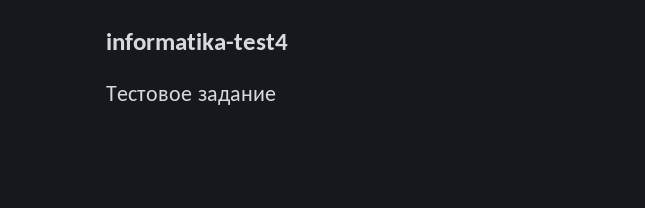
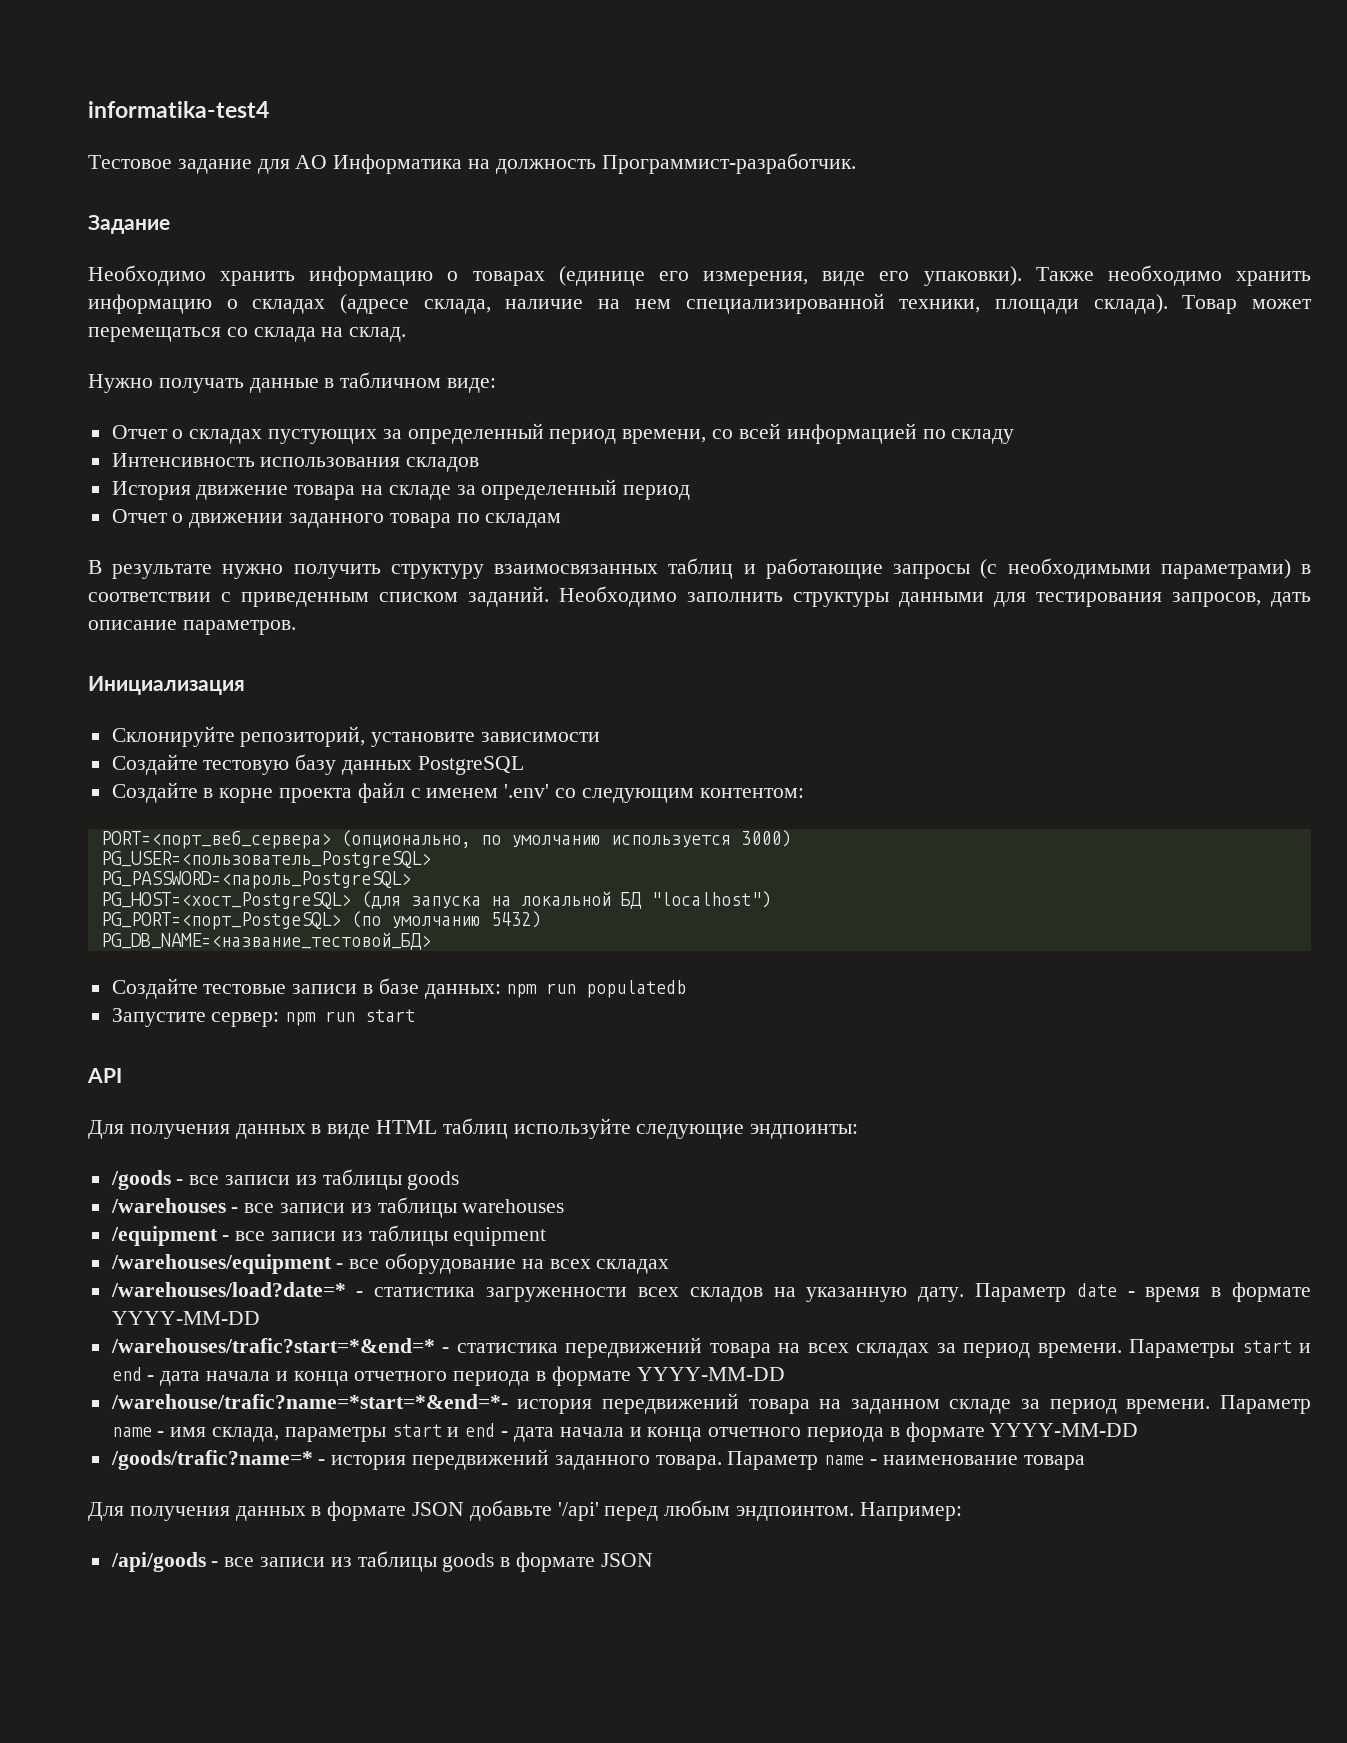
- Тестовое задание
+ Тестовое задание для АО Информатика на должность Программист-разработчик.
+ Задание
+ Необходимо хранить информацию о товарах (единице его измерения, виде его упаковки). Также необходимо хранить информацию о складах (адресе склада, наличие на нем специализированной техники, площади склада). Товар может перемещаться со склада на склад.
+ Нужно получать данные в табличном виде:
+ Отчет о складах пустующих за определенный период времени, со всей информацией по складу
+ Интенсивность использования складов
+ История движение товара на складе за определенный период
+ Отчет о движении заданного товара по складам
+ В результате нужно получить структуру взаимосвязанных таблиц и работающие запросы (с необходимыми параметрами) в соответствии с приведенным списком заданий. Необходимо заполнить структуры данными для тестирования запросов, дать описание параметров.
+ Инициализация
+ Склонируйте репозиторий, установите зависимости
+ Создайте тестовую базу данных PostgreSQL
+ Создайте в корне проекта файл с именем '.env' со следующим контентом:
+ PORT=<порт_веб_сервера> (опционально, по умолчанию используется 3000)
+ PG_USER=<пользователь_PostgreSQL>
+ PG_PASSWORD=<пароль_PostgreSQL>
+ PG_HOST=<хост_PostgreSQL> (для запуска на локальной БД "localhost")
+ PG_PORT=<порт_PostgeSQL> (по умолчанию 5432)
+ PG_DB_NAME=<название_тестовой_БД>
+ Создайте тестовые записи в базе данных: npm run populatedb
+ Запустите сервер: npm run start
+ API
+ Для получения данных в виде HTML таблиц используйте следующие эндпоинты:
+ /goods - все записи из таблицы goods
+ /warehouses - все записи из таблицы warehouses
+ /equipment - все записи из таблицы equipment
+ /warehouses/equipment - все оборудование на всех складах
+ /warehouses/load?date=* - статистика загруженности всех складов на указанную дату. Параметр date - время в формате YYYY-MM-DD
+ /warehouses/trafic?start=*&end=* - статистика передвижений товара на всех складах за период времени. Параметры start и end - дата начала и конца отчетного периода в формате YYYY-MM-DD
+ /warehouse/trafic?name=*start=*&end=*- история передвижений товара на заданном складе за период времени. Параметр name - имя склада, параметры start и end - дата начала и конца отчетного периода в формате YYYY-MM-DD
+ /goods/trafic?name=* - история передвижений заданного товара. Параметр name - наименование товара
+ Для получения данных в формате JSON добавьте '/api' перед любым эндпоинтом. Например:
+ /api/goods - все записи из таблицы goods в формате JSON

